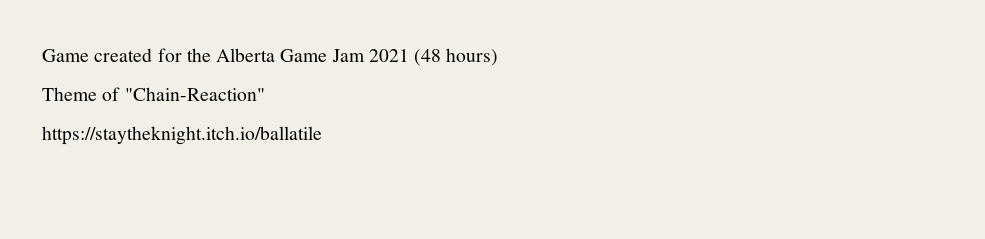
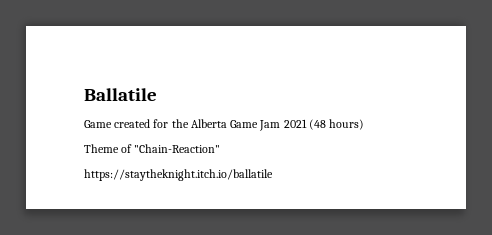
+ Ballatile

